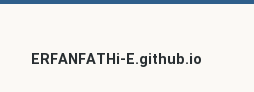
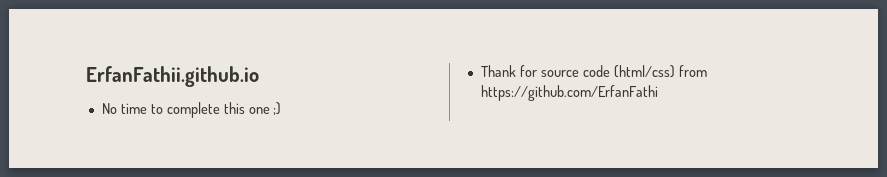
- ERFANFATHi-E.github.io
+ ErfanFathii.github.io
+ No time to complete this one ;)
+ Thank for source code (html/css) from https://github.com/ErfanFathi

